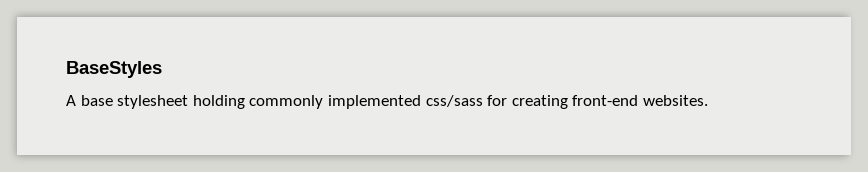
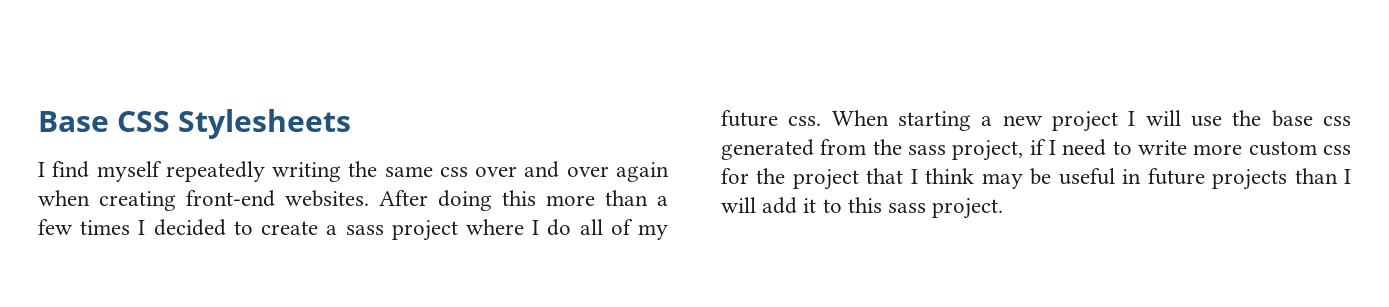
- BaseStyles
- A base stylesheet holding commonly implemented css/sass for creating front-end websites.
+ Base CSS Stylesheets
+ I find myself repeatedly writing the same css over and over again when creating front-end websites. After doing this more than a few times I decided to create a sass project where I do all of my future css. When starting a new project I will use the base css generated from the sass project, if I need to write more custom css for the project that I think may be useful in future projects than I will add it to this sass project.

